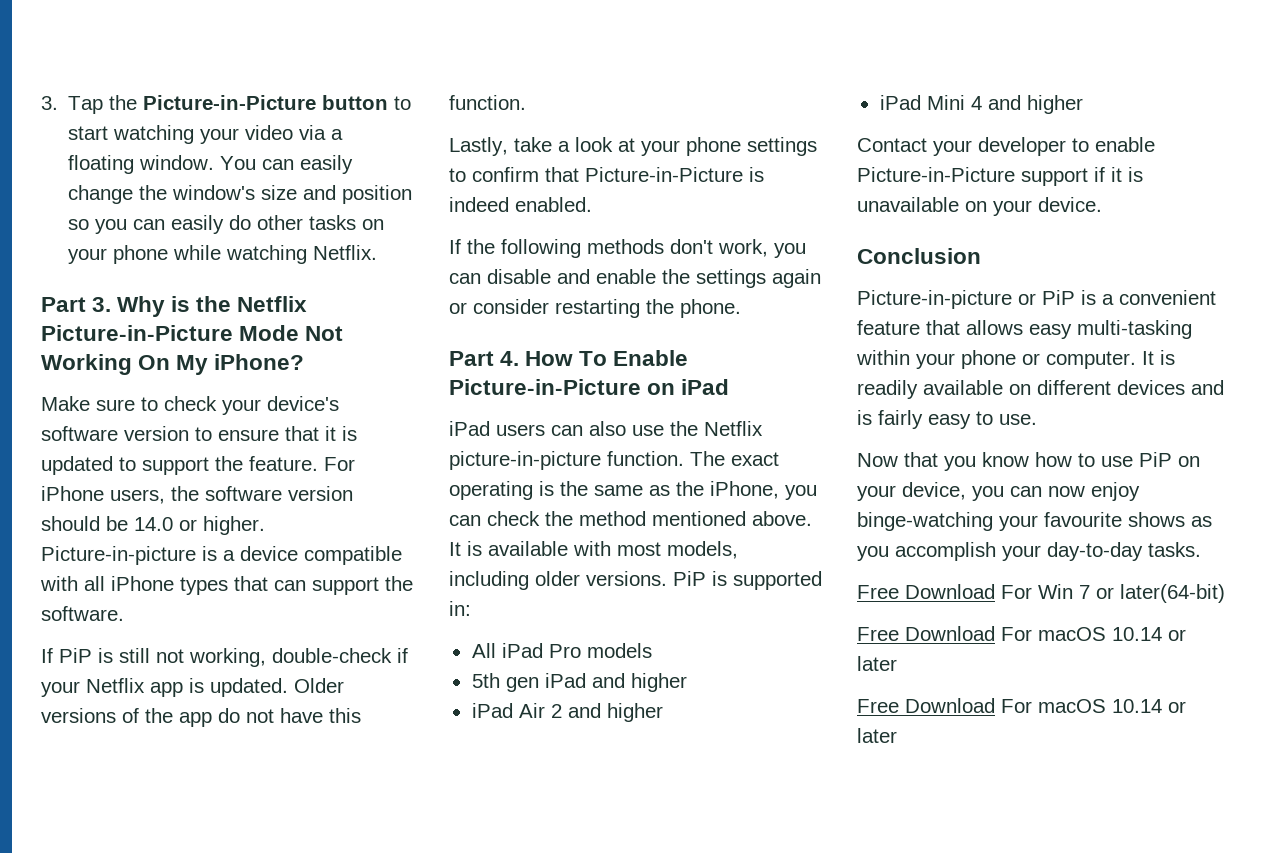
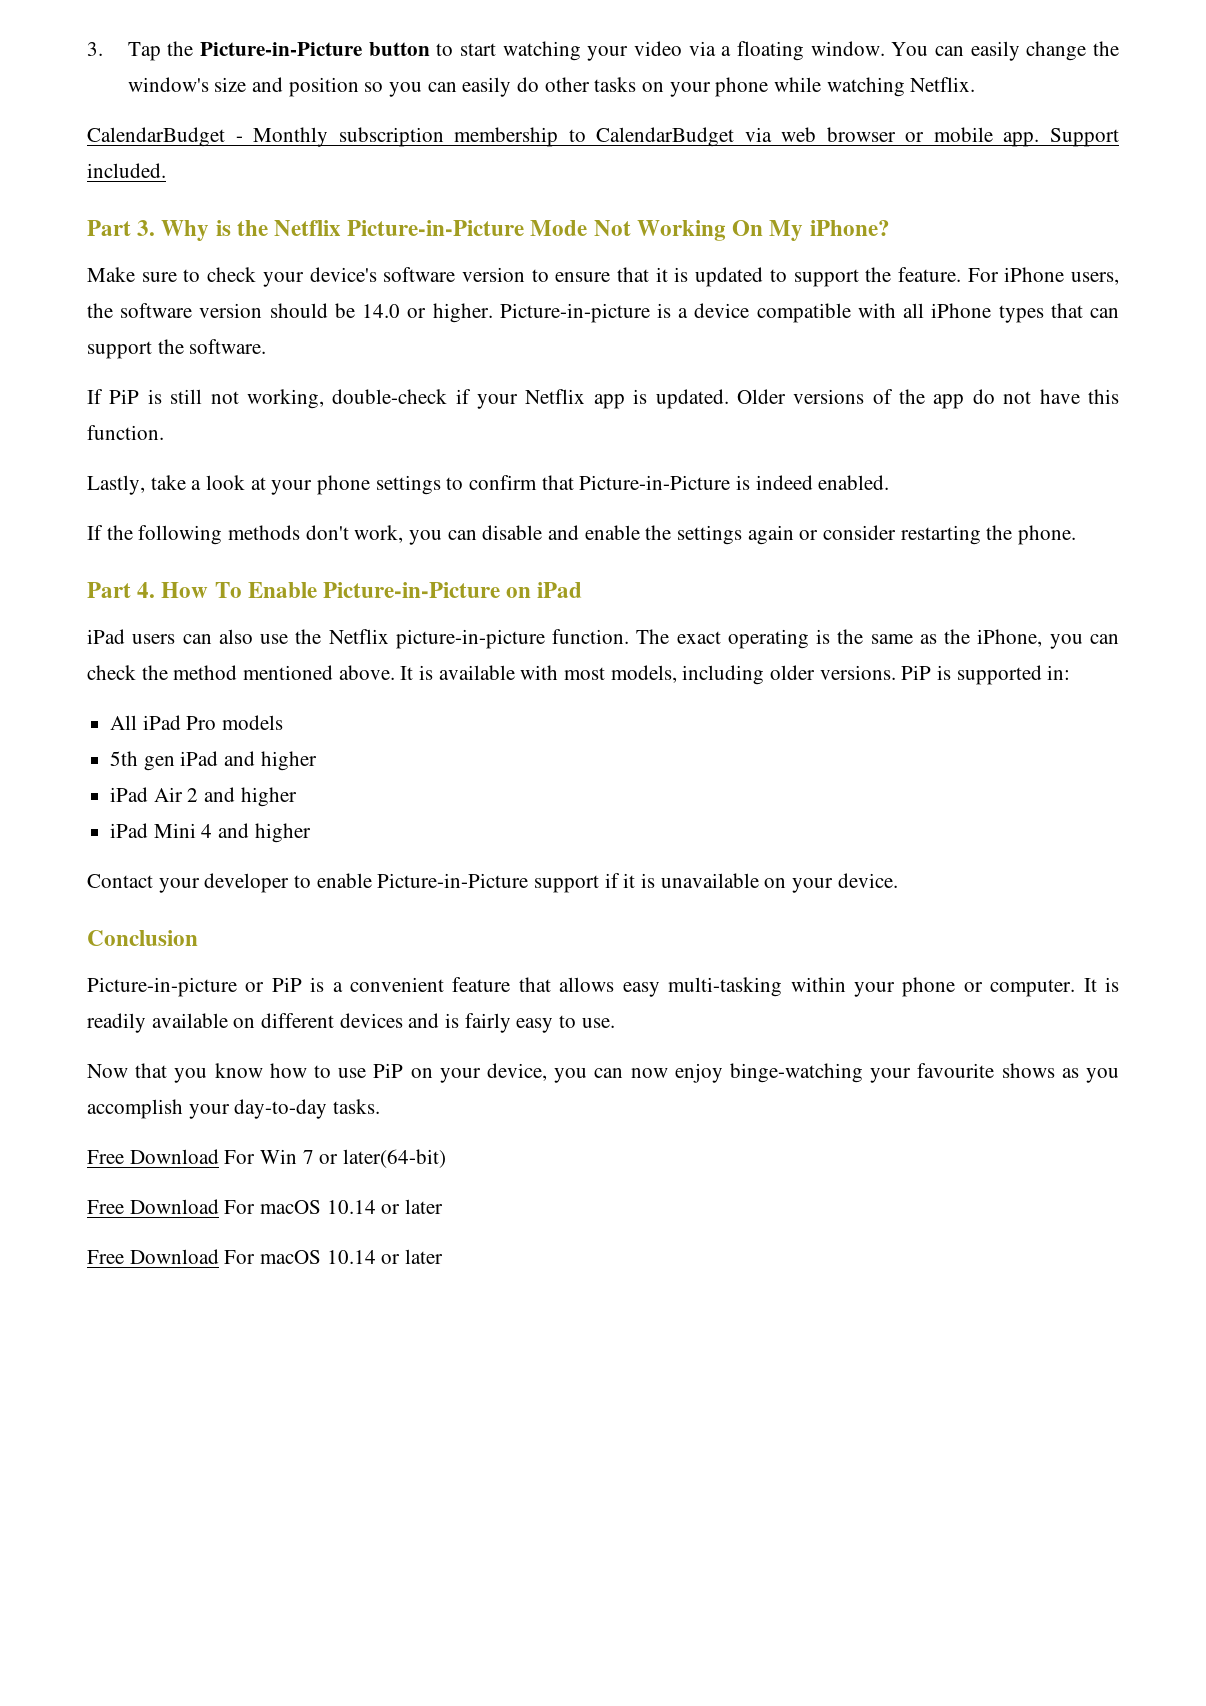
+ CalendarBudget - Monthly subscription membership to CalendarBudget via web browser or mobile app. Support included.

